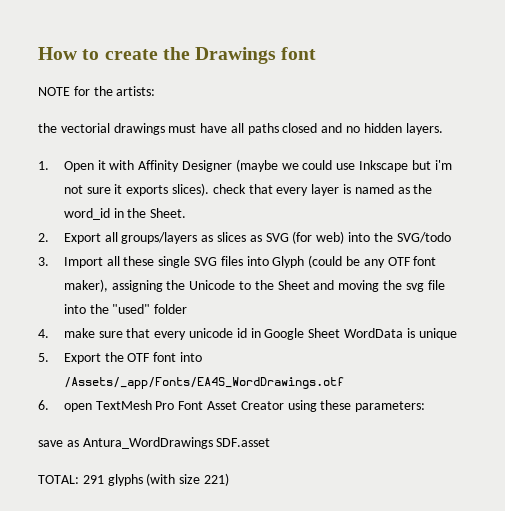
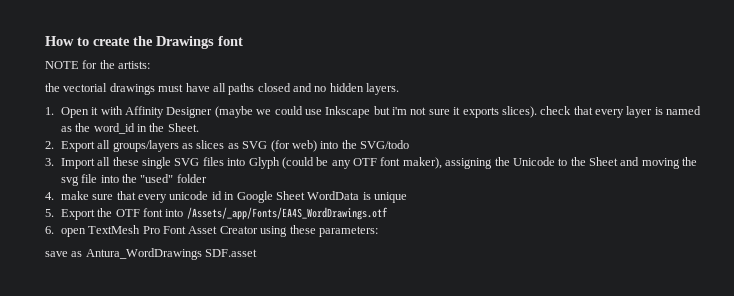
- TOTAL: 291 glyphs (with size 221)

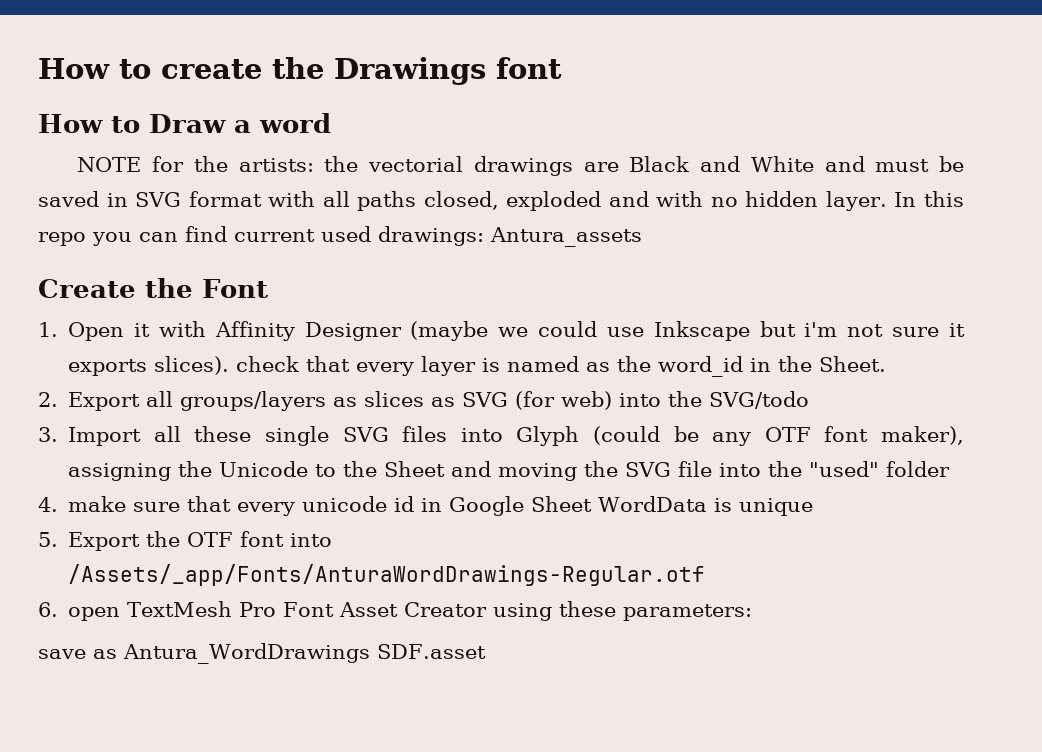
+ How to Draw a word
- NOTE for the artists:
- the vectorial drawings must have all paths closed and no hidden layers.
+ NOTE for the artists: the vectorial drawings are Black and White and must be saved in SVG format with all paths closed, exploded and with no hidden layer. In this repo you can find current used drawings: Antura_assets
+ Create the Font
- 3. Import all these single SVG files into Glyph (could be any OTF font maker), assigning the Unicode to the Sheet and moving the svg file into the "used" folder
+ 3. Import all these single SVG files into Glyph (could be any OTF font maker), assigning the Unicode to the Sheet and moving the SVG file into the "used" folder
- 5. Export the OTF font into /Assets/_app/Fonts/EA4S_WordDrawings.otf
+ 5. Export the OTF font into /Assets/_app/Fonts/AnturaWordDrawings-Regular.otf

